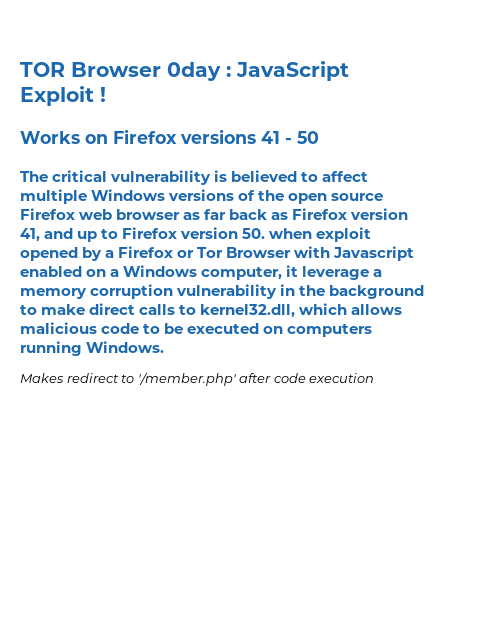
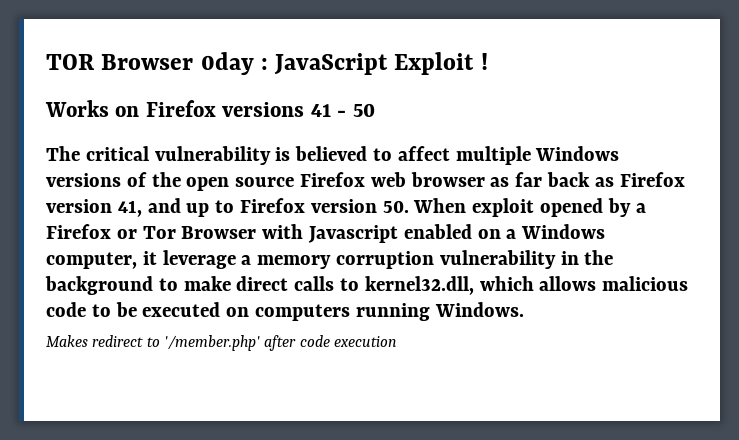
- The critical vulnerability is believed to affect multiple Windows versions of the open source Firefox web browser as far back as Firefox version 41, and up to Firefox version 50. when exploit opened by a Firefox or Tor Browser with Javascript enabled on a Windows computer, it leverage a memory corruption vulnerability in the background to make direct calls to kernel32.dll, which allows malicious code to be executed on computers running Windows.
+ The critical vulnerability is believed to affect multiple Windows versions of the open source Firefox web browser as far back as Firefox version 41, and up to Firefox version 50. When exploit opened by a Firefox or Tor Browser with Javascript enabled on a Windows computer, it leverage a memory corruption vulnerability in the background to make direct calls to kernel32.dll, which allows malicious code to be executed on computers running Windows.

